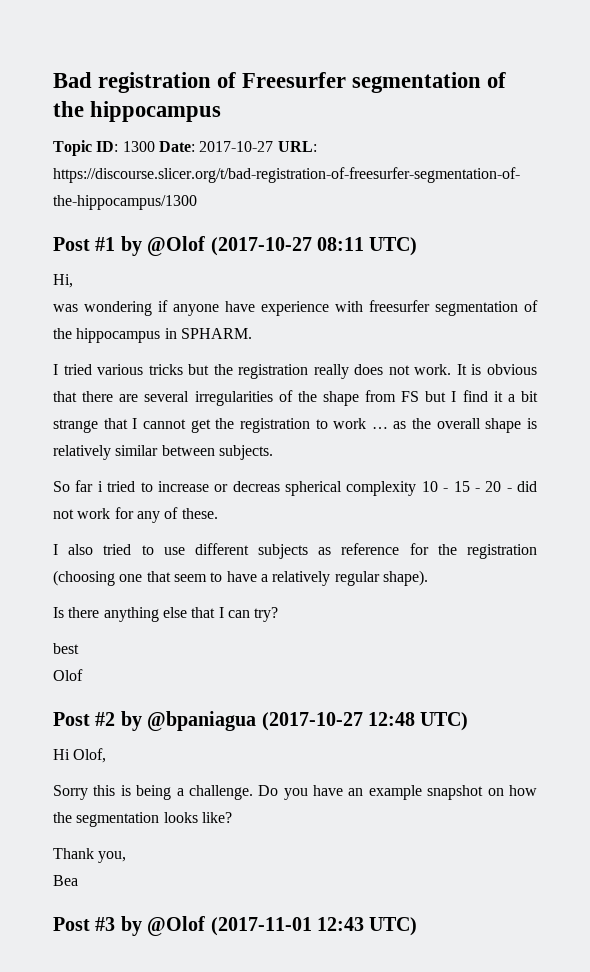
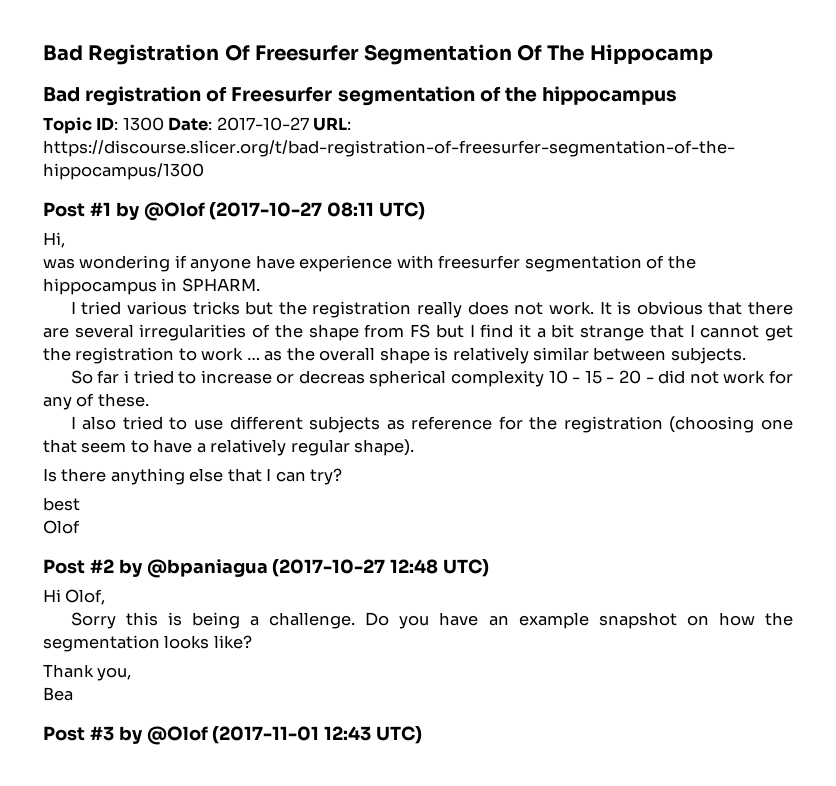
+ Bad Registration Of Freesurfer Segmentation Of The Hippocamp

